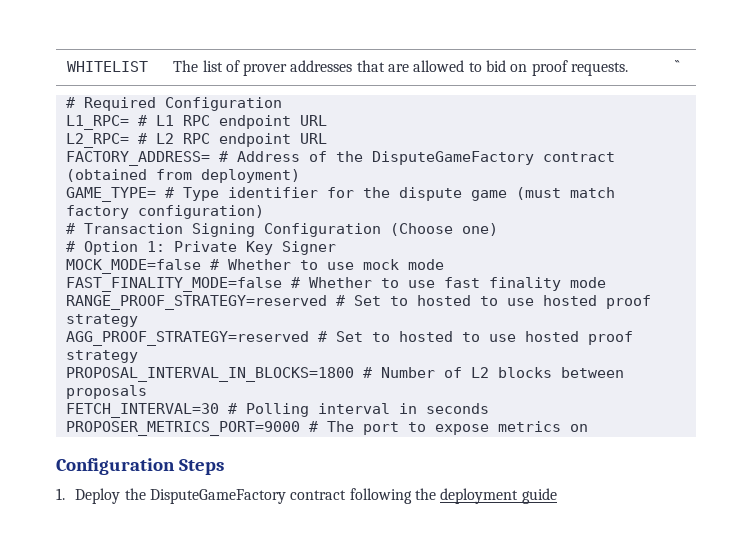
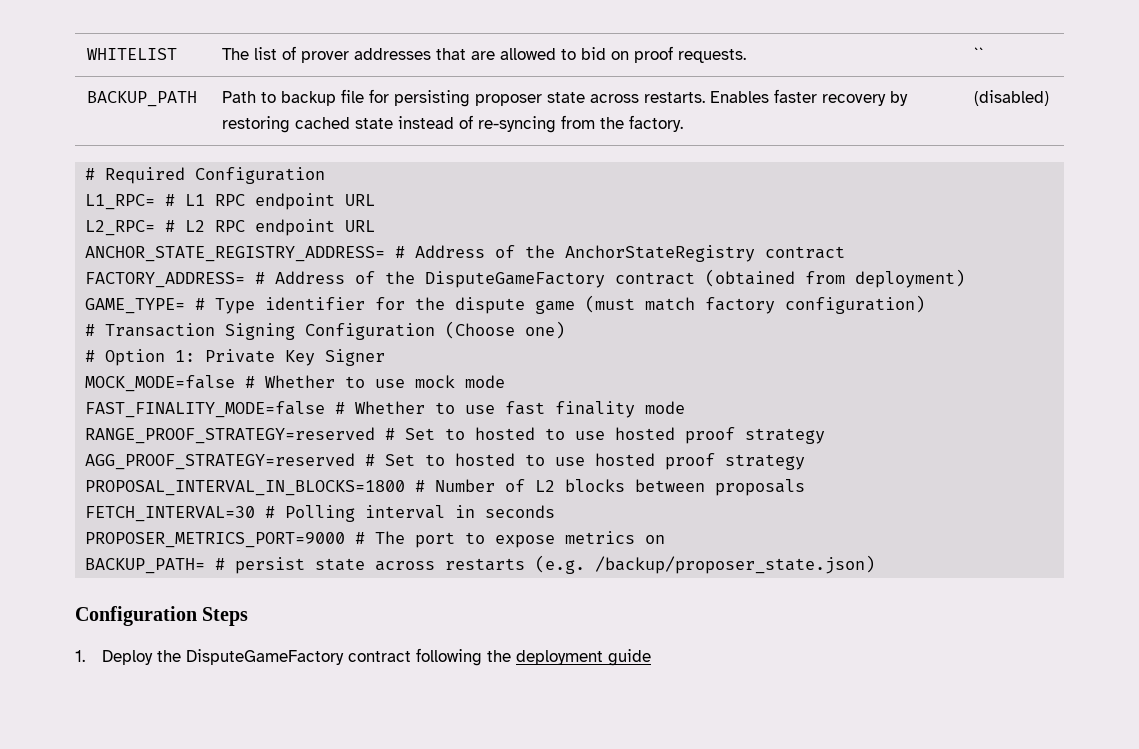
+ BACKUP_PATH | Path to backup file for persisting proposer state across restarts. Enables faster recovery by restoring cached state instead of re-syncing from the factory. | (disabled)
+ ANCHOR_STATE_REGISTRY_ADDRESS= # Address of the AnchorStateRegistry contract
+ BACKUP_PATH= # persist state across restarts (e.g. /backup/proposer_state.json)

